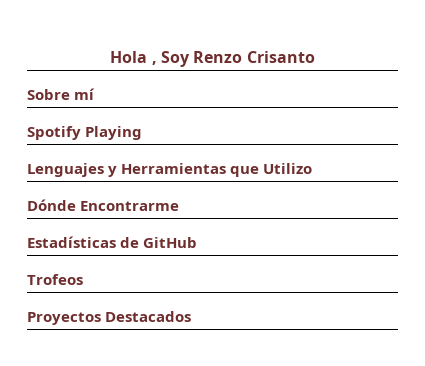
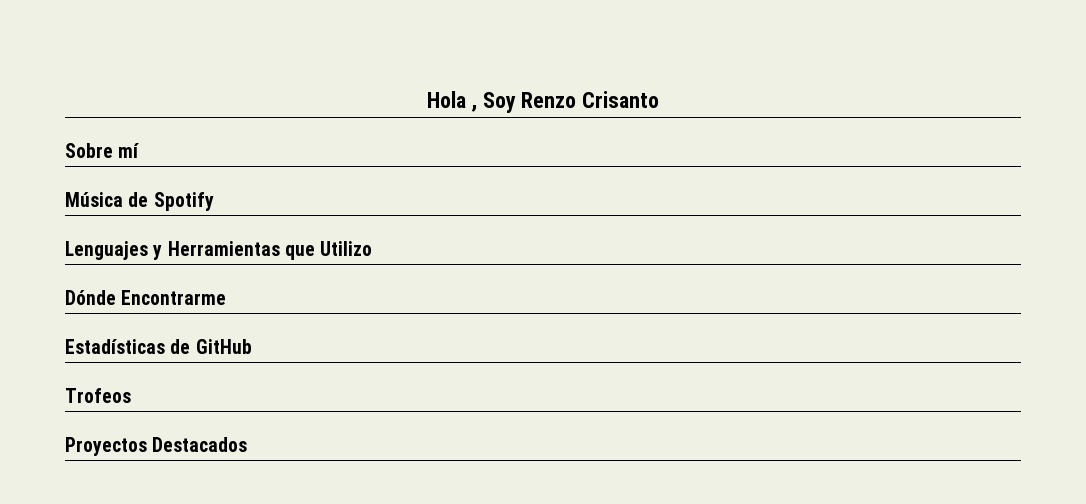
- Spotify Playing
+ Música de Spotify

